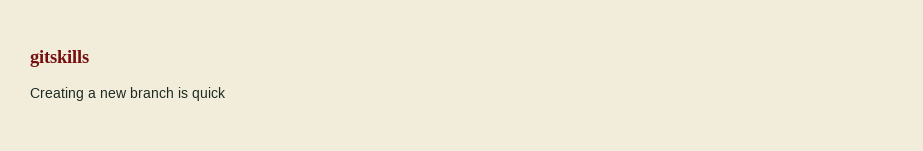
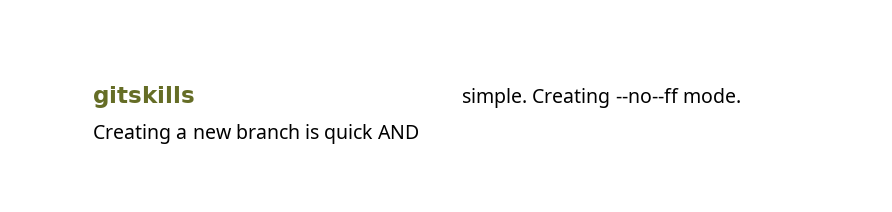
- Creating a new branch is quick
+ Creating a new branch is quick AND simple. Creating --no--ff mode.

